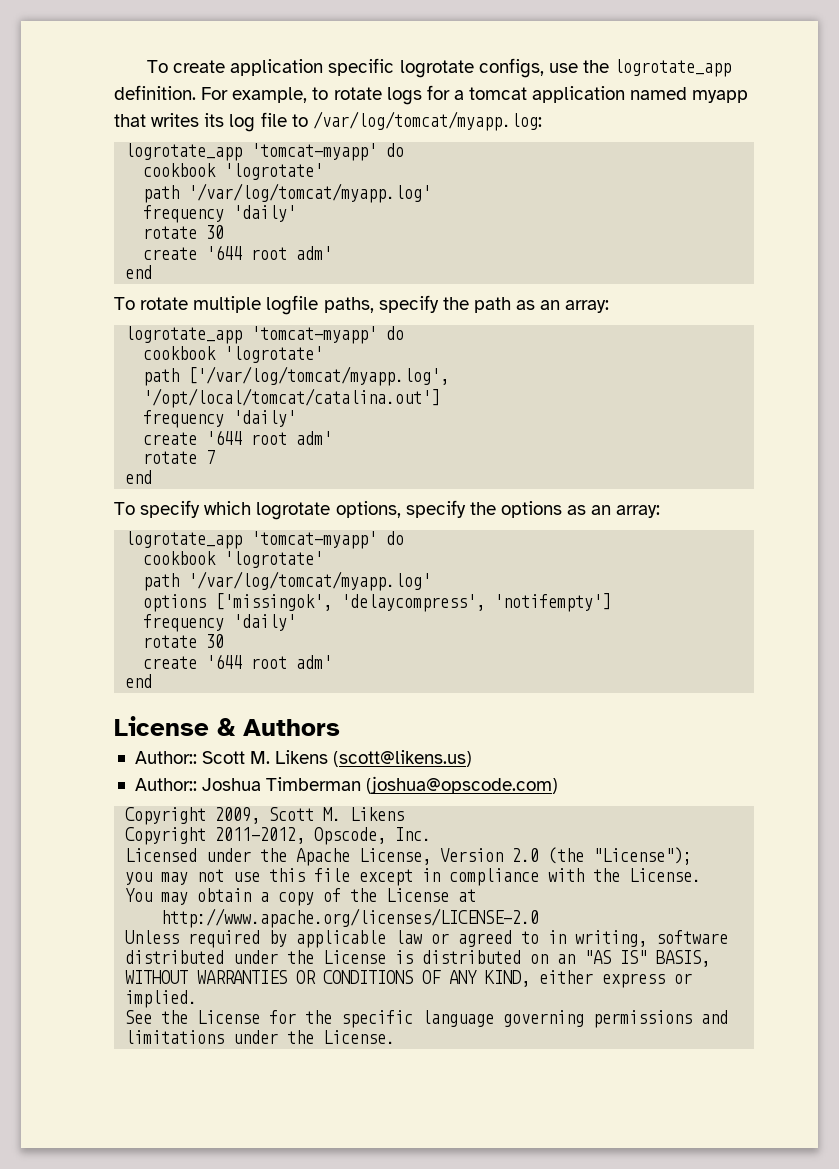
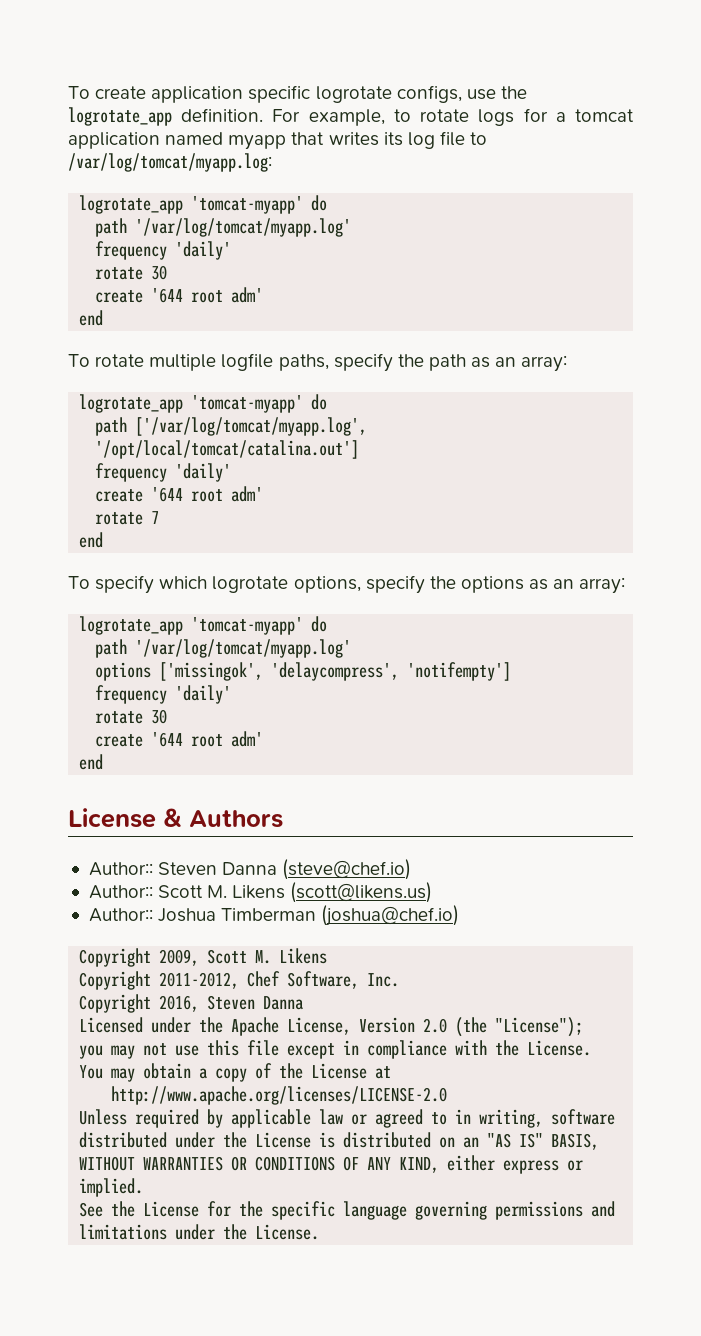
  For example, to rotate logs for a tomcat application named myapp that writes its log file to /var/log/tomcat/myapp.log:
  logrotate_app 'tomcat-myapp' do
- cookbook 'logrotate'
  To rotate multiple logfile paths, specify the path as an array:
  logrotate_app 'tomcat-myapp' do
- cookbook 'logrotate'
  To specify which logrotate options, specify the options as an array:
  logrotate_app 'tomcat-myapp' do
- cookbook 'logrotate'
+ Author:: Steven Danna (steve@chef.io)
- Author:: Joshua Timberman (joshua@opscode.com)
+ Author:: Joshua Timberman (joshua@chef.io)
- Copyright 2011-2012, Opscode, Inc.
+ Copyright 2011-2012, Chef Software, Inc.
+ Copyright 2016, Steven Danna

